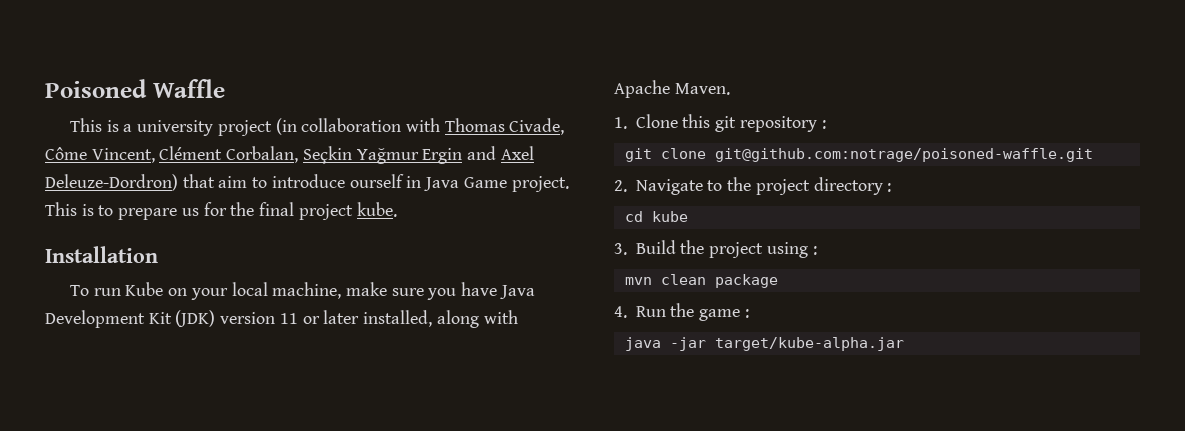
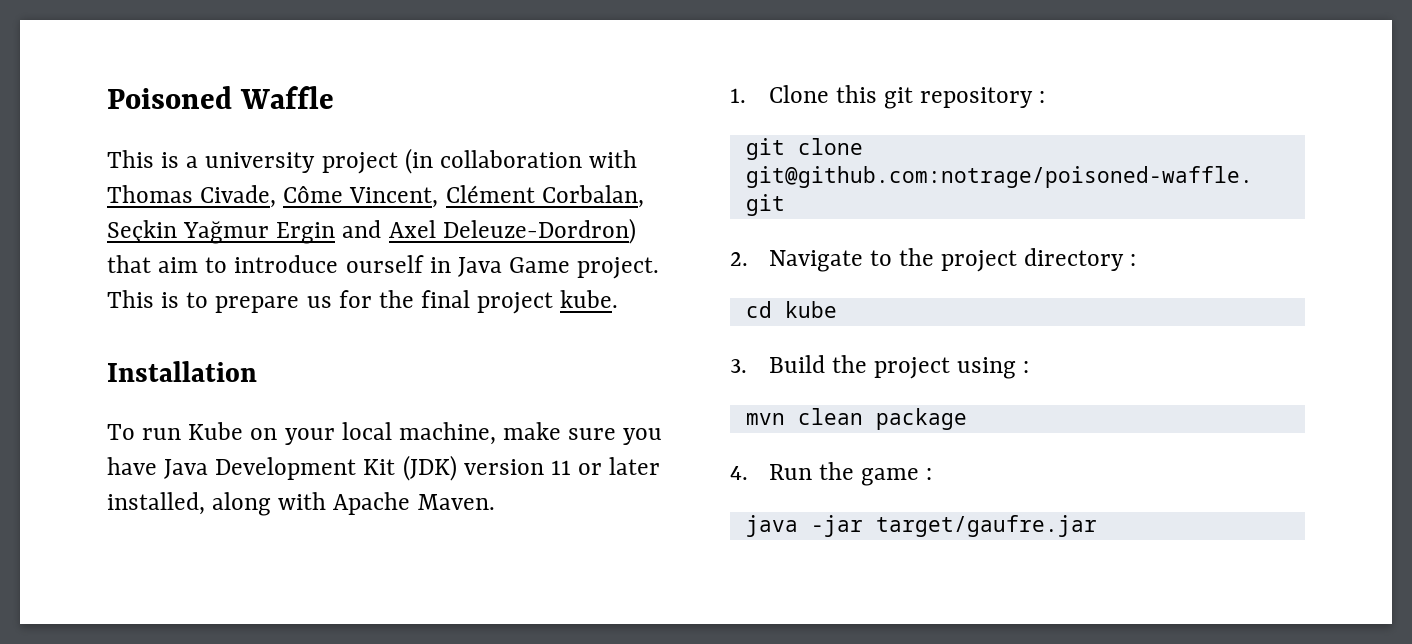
- java -jar target/kube-alpha.jar
+ java -jar target/gaufre.jar

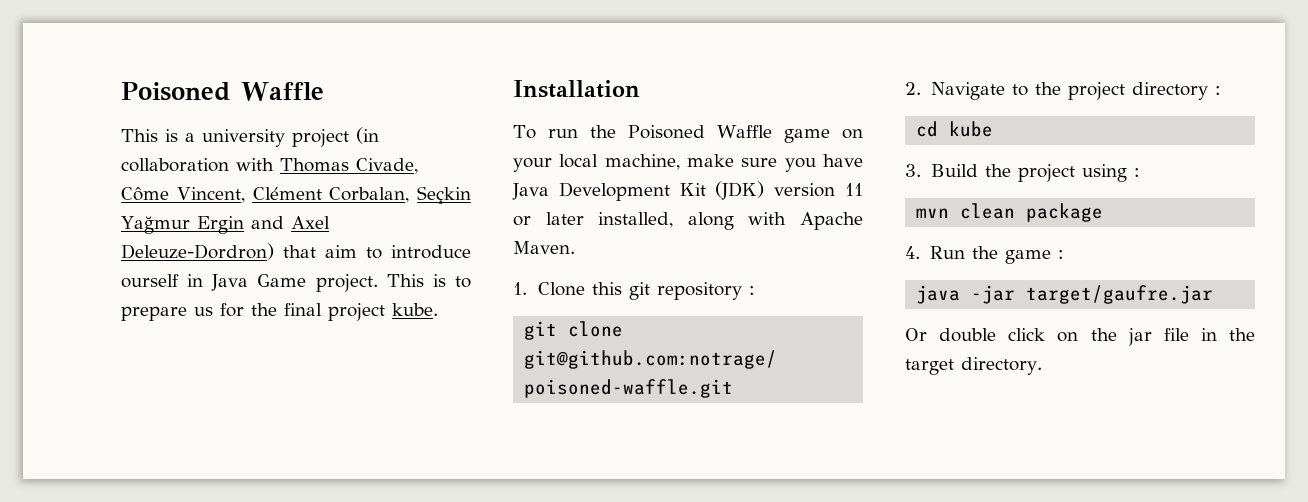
- To run Kube on your local machine, make sure you have Java Development Kit (JDK) version 11 or later installed, along with Apache Maven.
+ To run the Poisoned Waffle game on your local machine, make sure you have Java Development Kit (JDK) version 11 or later installed, along with Apache Maven.
+ Or double click on the jar file in the target directory.

